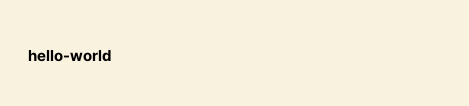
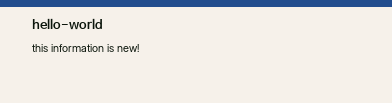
+ this information is new!

